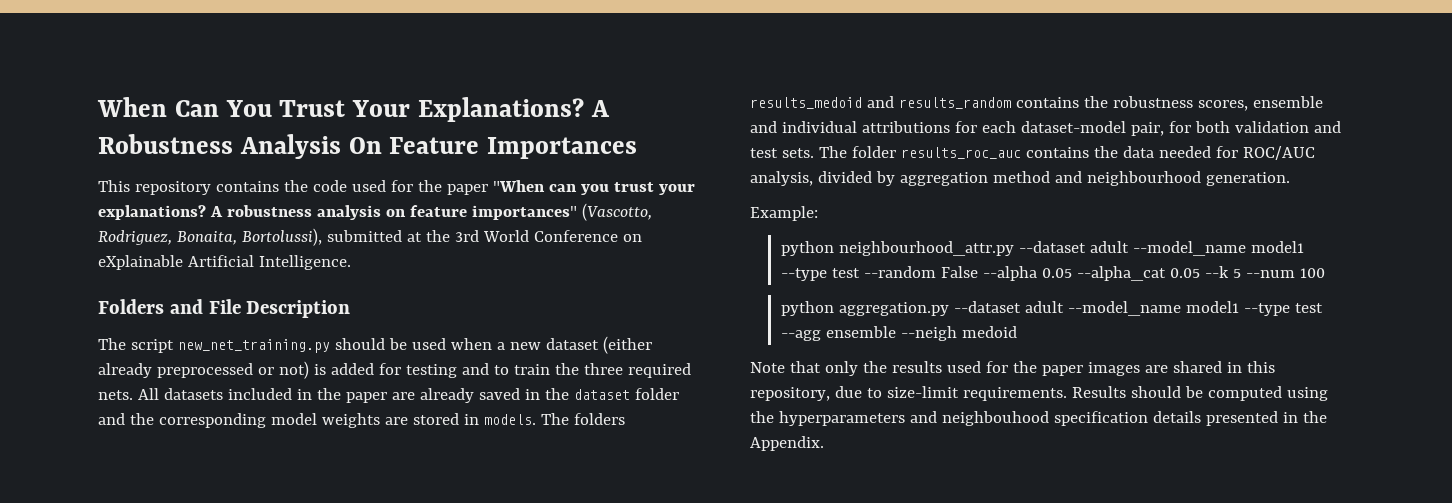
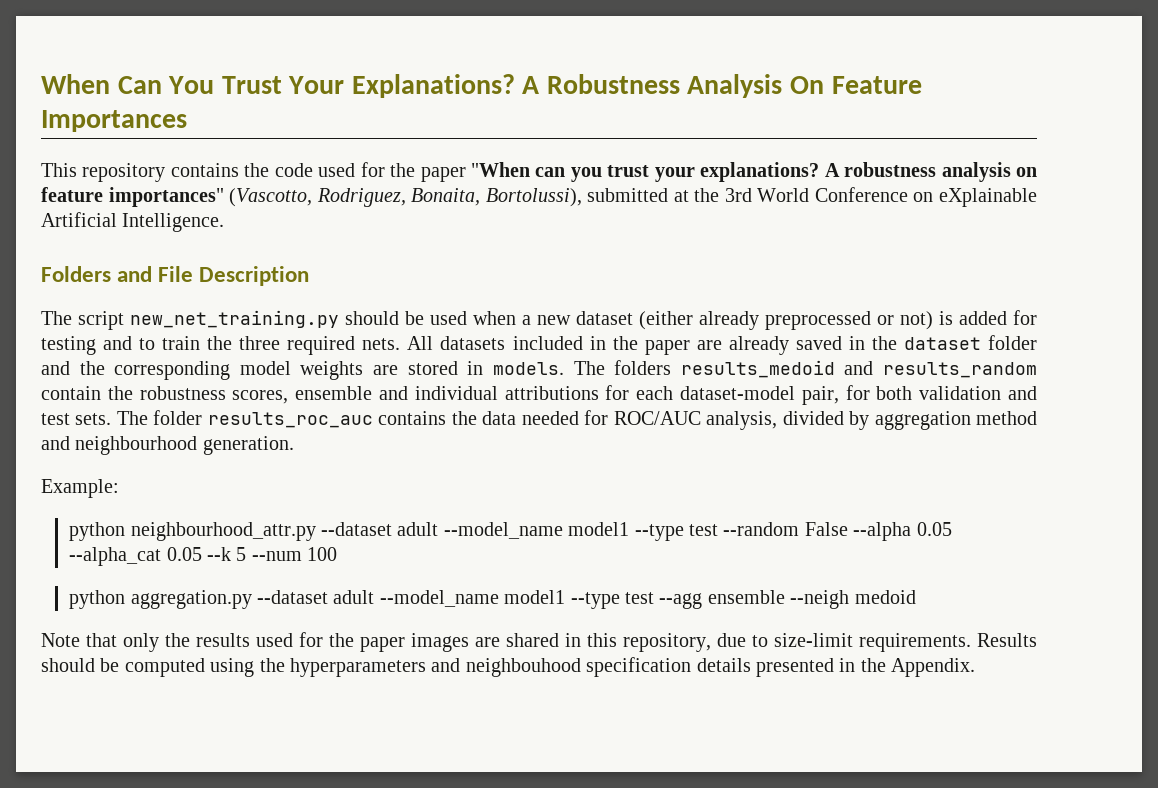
- The folders results_medoid and results_random contains the robustness scores, ensemble and individual attributions for each dataset-model pair, for both validation and test sets.
+ The folders results_medoid and results_random contain the robustness scores, ensemble and individual attributions for each dataset-model pair, for both validation and test sets.

